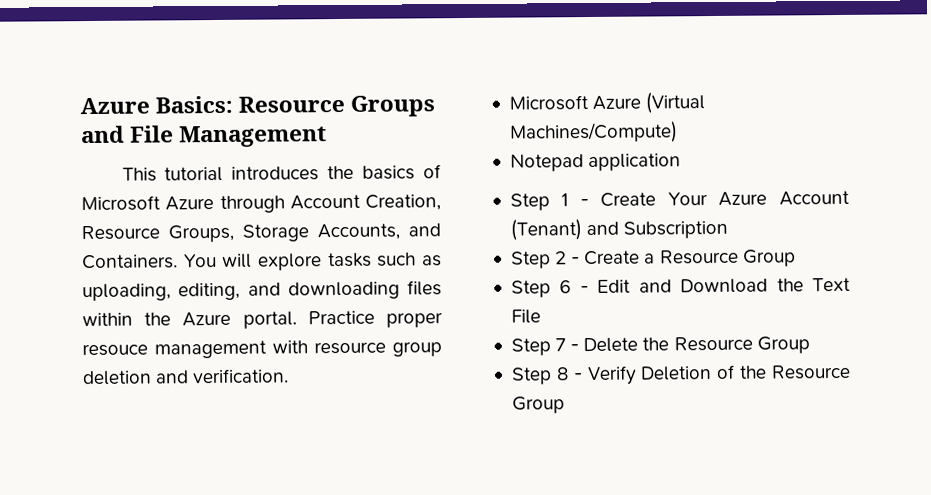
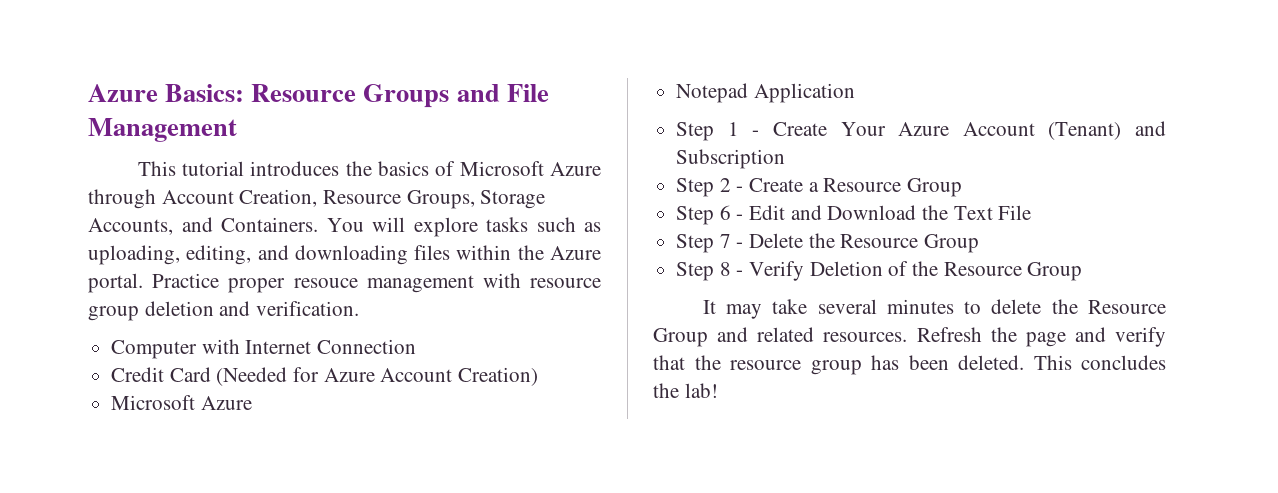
- Microsoft Azure (Virtual Machines/Compute)
+ Computer with Internet Connection
+ Credit Card (Needed for Azure Account Creation)
+ Microsoft Azure
- Notepad application
+ Notepad Application
+ It may take several minutes to delete the Resource Group and related resources. Refresh the page and verify that the resource group has been deleted. This concludes the lab!

